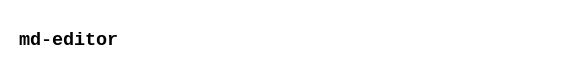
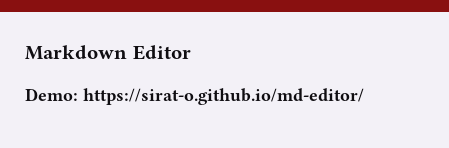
- md-editor
+ Markdown Editor
+ Demo: https://sirat-o.github.io/md-editor/

